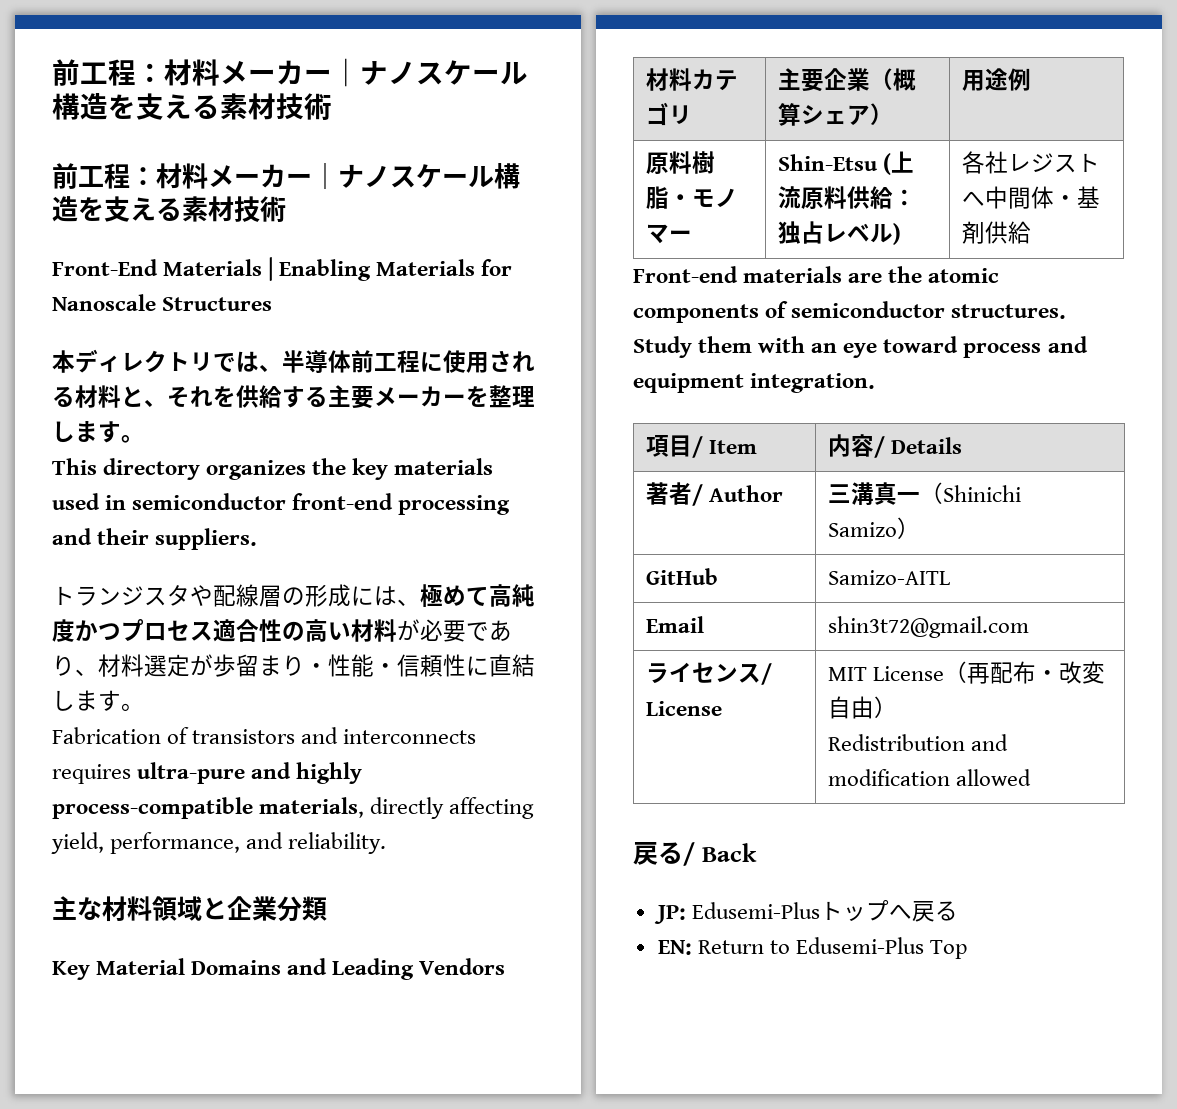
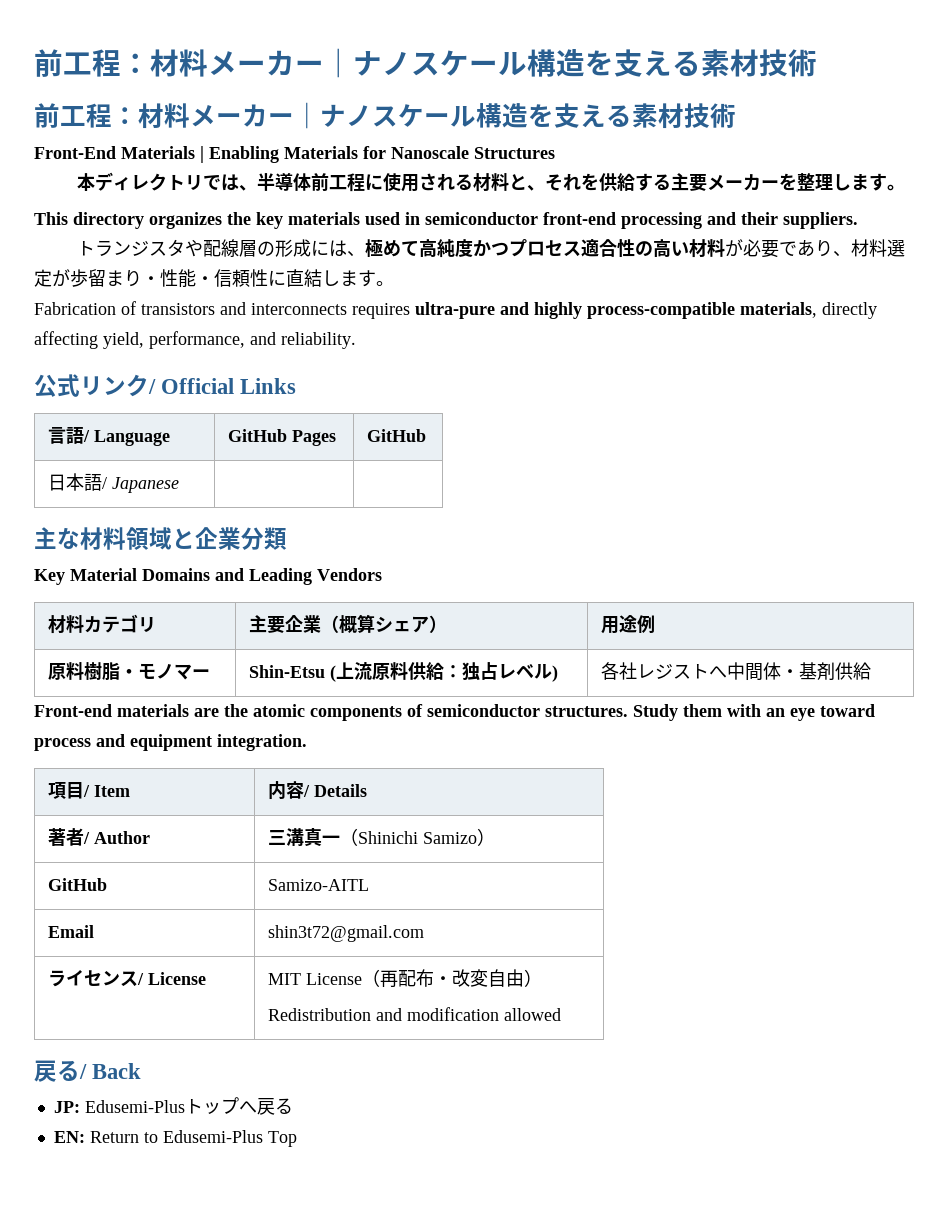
+ 公式リンク/ Official Links
+ 言語/ Language | GitHub Pages | GitHub
+ 日本語/ Japanese | |

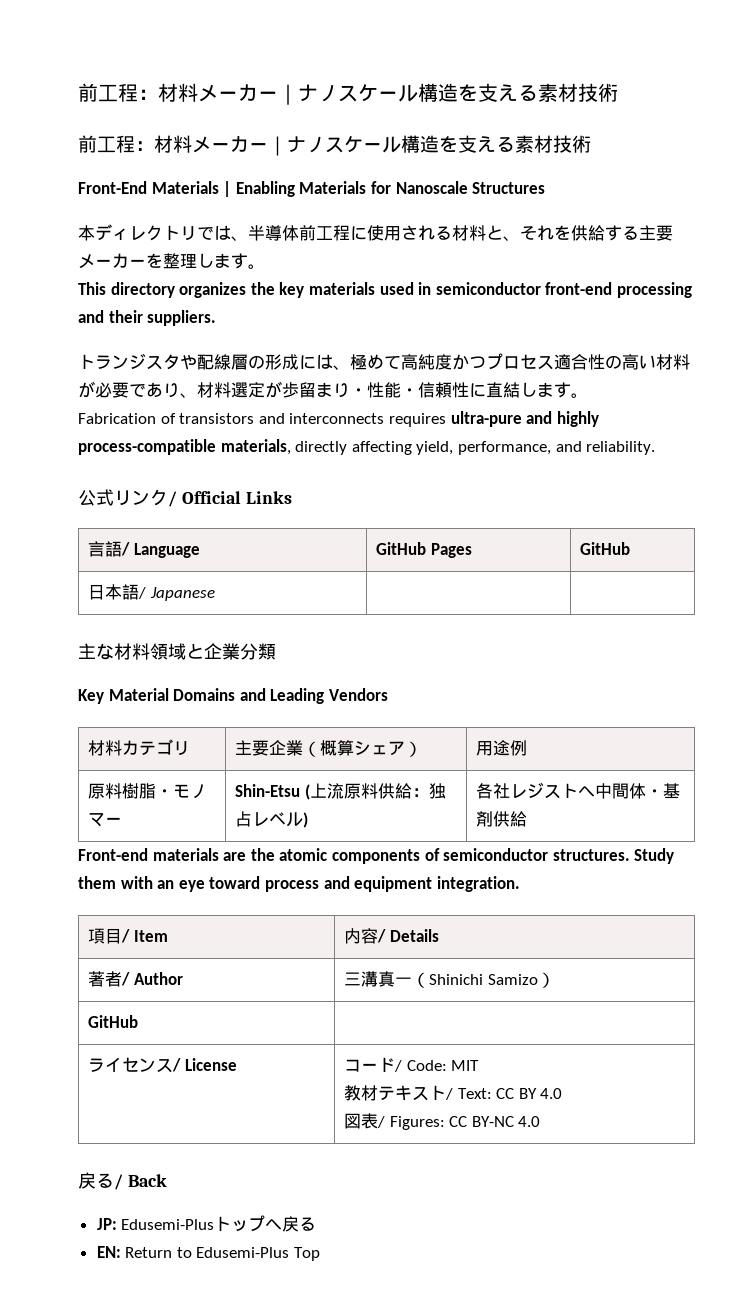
- GitHub | Samizo-AITL
- Email | shin3t72@gmail.com
+ GitHub |
- ライセンス/ License | MIT License（再配布・改変自由）
- Redistribution and modification allowed
+ ライセンス/ License | コード/ Code: MIT
+ 教材テキスト/ Text: CC BY 4.0
+ 図表/ Figures: CC BY-NC 4.0

